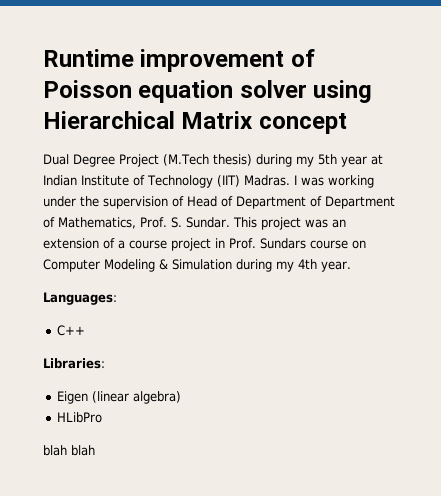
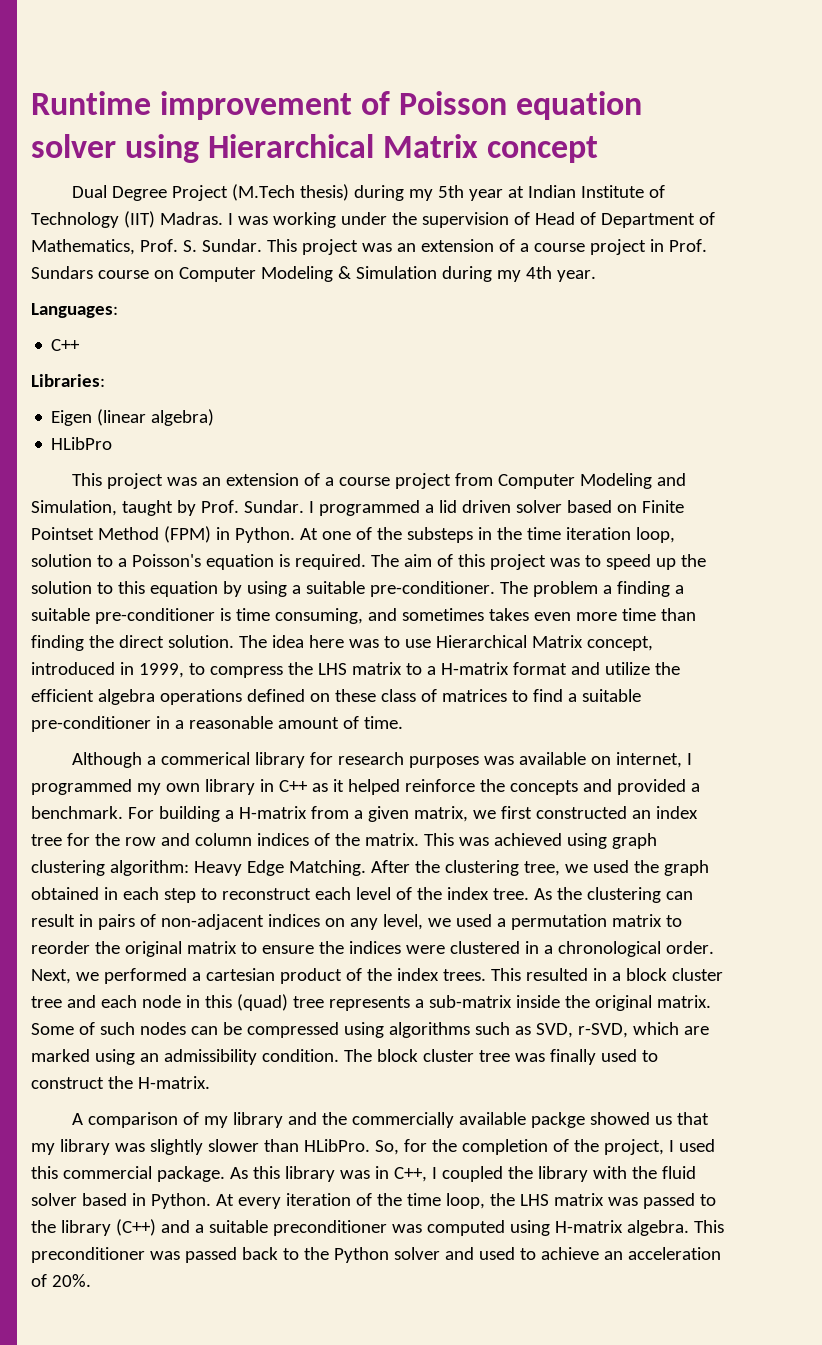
- I was working under the supervision of Head of Department of Department of Mathematics, Prof. S. Sundar.
+ I was working under the supervision of Head of Department of Mathematics, Prof. S. Sundar.
- blah blah
+ This project was an extension of a course project from Computer Modeling and Simulation, taught by Prof. Sundar. I programmed a lid driven solver based on Finite Pointset Method (FPM) in Python. At one of the substeps in the time iteration loop, solution to a Poisson's equation is required. The aim of this project was to speed up the solution to this equation by using a suitable pre-conditioner. The problem a finding a suitable pre-conditioner is time consuming, and sometimes takes even more time than finding the direct solution. The idea here was to use Hierarchical Matrix concept, introduced in 1999, to compress the LHS matrix to a H-matrix format and utilize the efficient algebra operations defined on these class of matrices to find a suitable pre-conditioner in a reasonable amount of time.
+ Although a commerical library for research purposes was available on internet, I programmed my own library in C++ as it helped reinforce the concepts and provided a benchmark. For building a H-matrix from a given matrix, we first constructed an index tree for the row and column indices of the matrix. This was achieved using graph clustering algorithm: Heavy Edge Matching. After the clustering tree, we used the graph obtained in each step to reconstruct each level of the index tree. As the clustering can result in pairs of non-adjacent indices on any level, we used a permutation matrix to reorder the original matrix to ensure the indices were clustered in a chronological order. Next, we performed a cartesian product of the index trees. This resulted in a block cluster tree and each node in this (quad) tree represents a sub-matrix inside the original matrix. Some of such nodes can be compressed using algorithms such as SVD, r-SVD, which are marked using an admissibility condition. The block cluster tree was finally used to construct the H-matrix.
+ A comparison of my library and the commercially available packge showed us that my library was slightly slower than HLibPro. So, for the completion of the project, I used this commercial package. As this library was in C++, I coupled the library with the fluid solver based in Python. At every iteration of the time loop, the LHS matrix was passed to the library (C++) and a suitable preconditioner was computed using H-matrix algebra. This preconditioner was passed back to the Python solver and used to achieve an acceleration of 20%.

